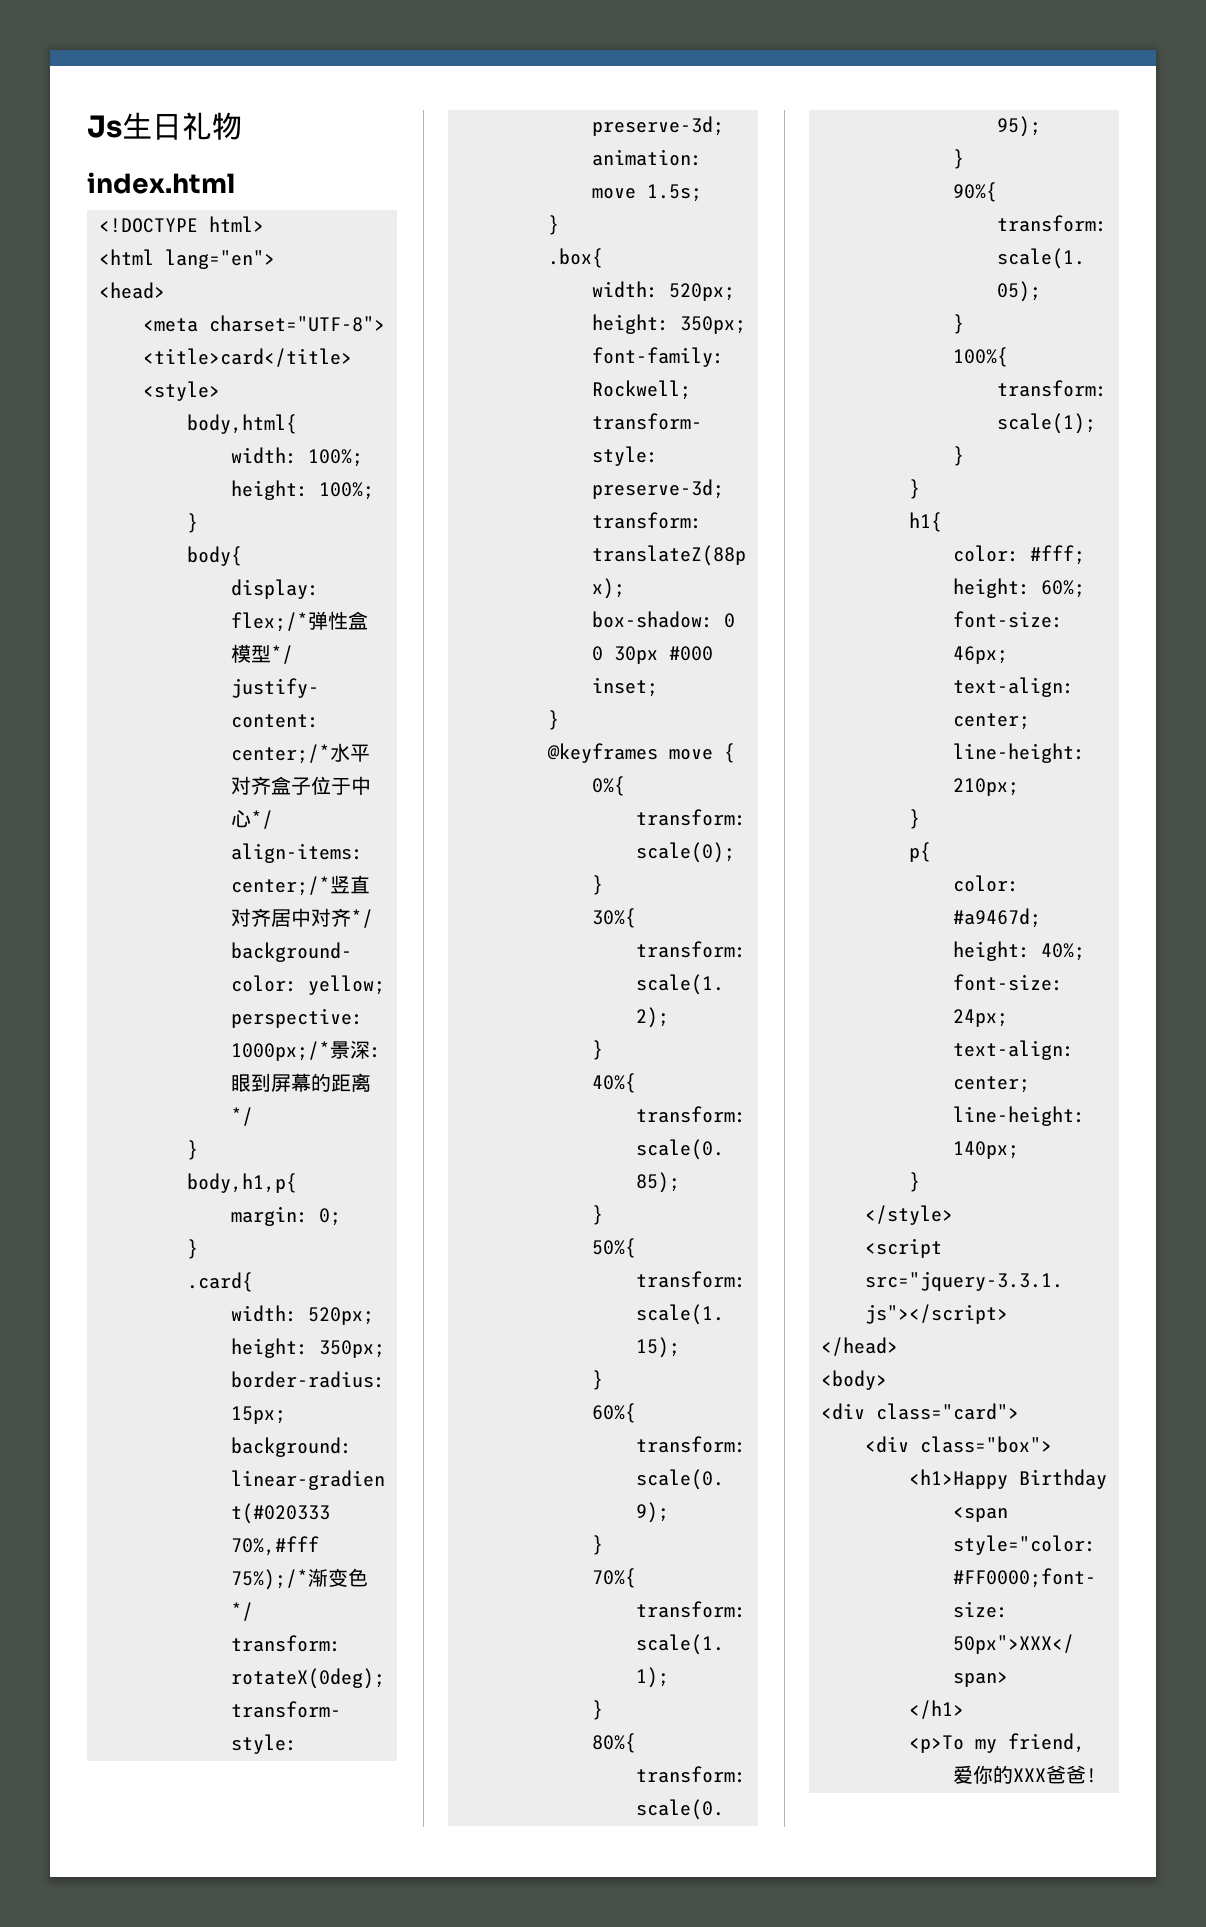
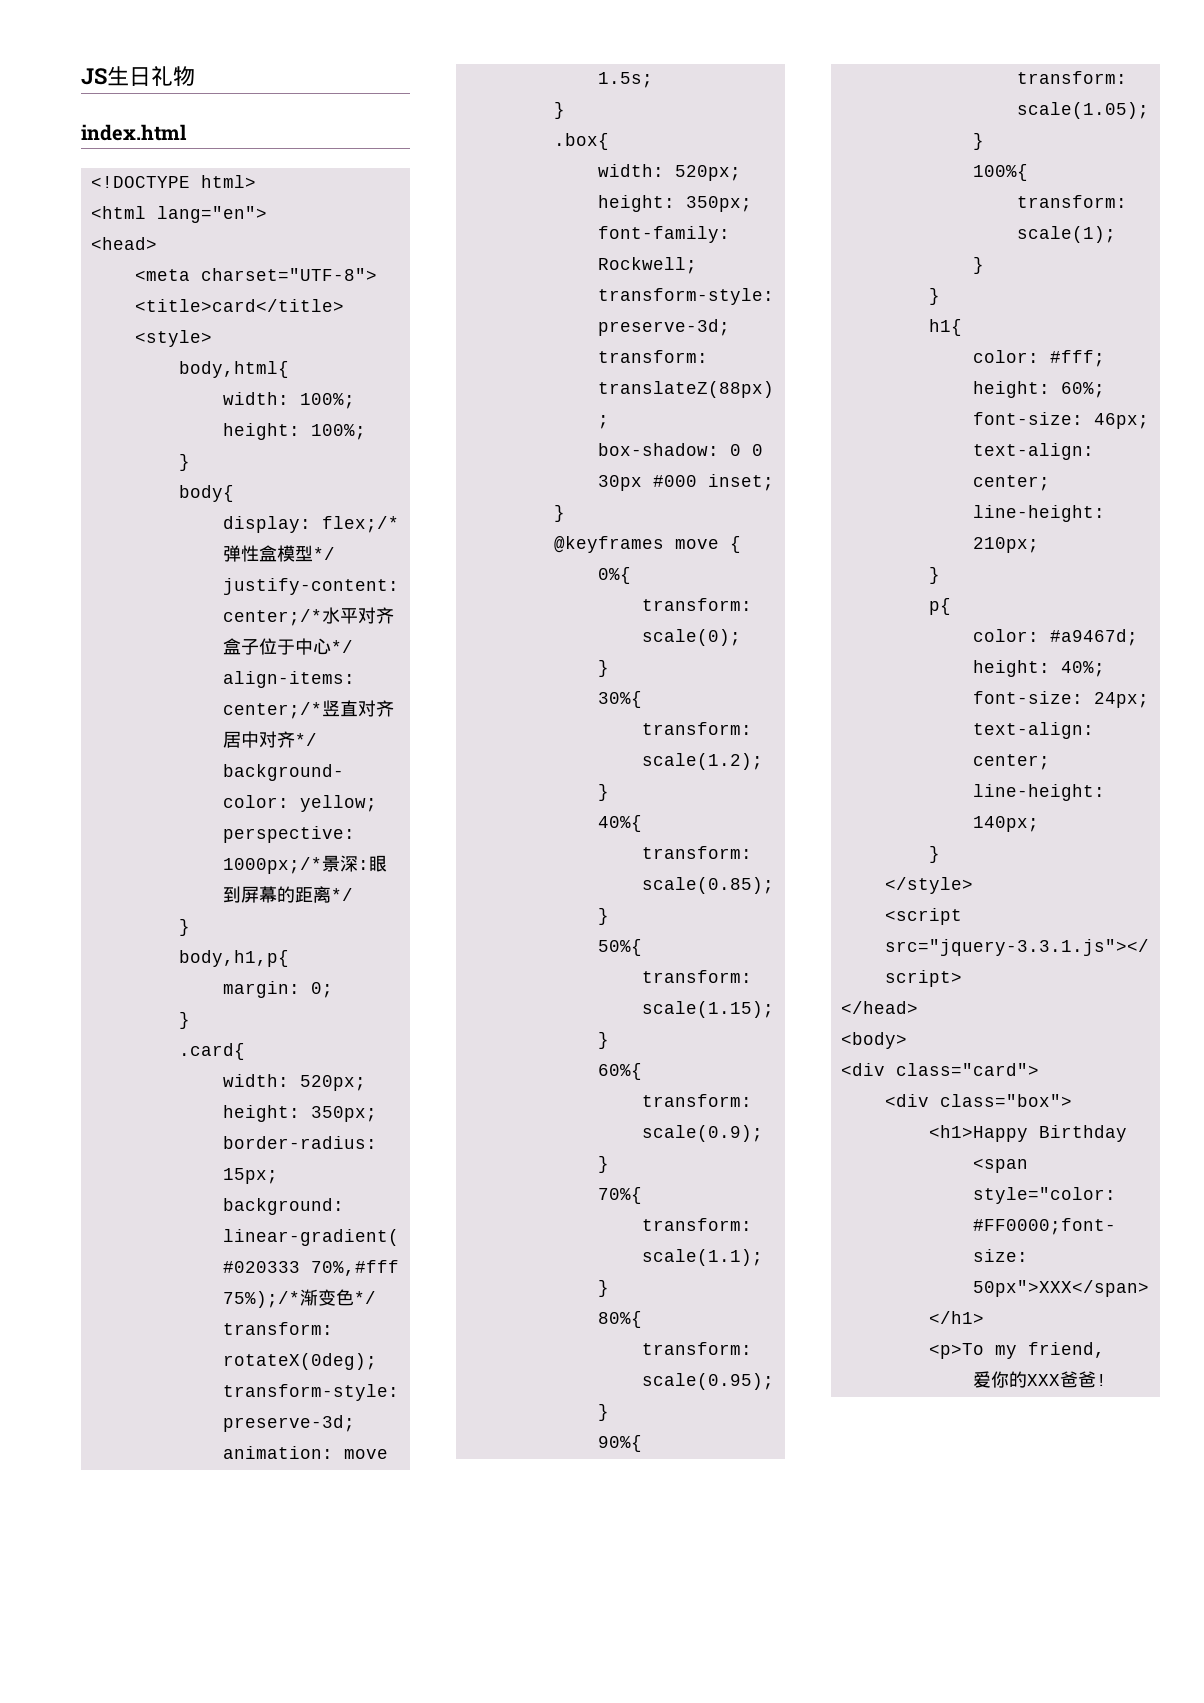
- Js生日礼物
+ JS生日礼物

